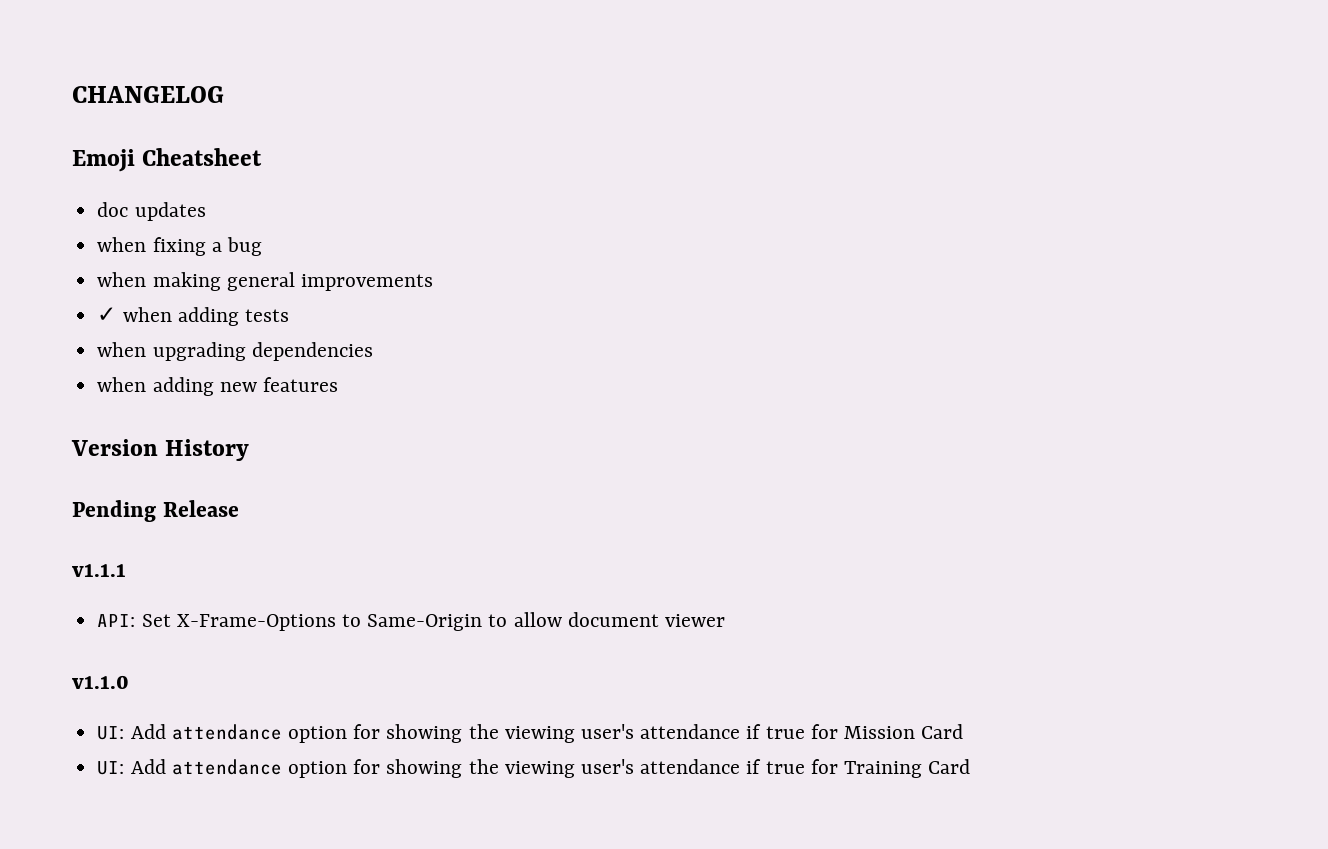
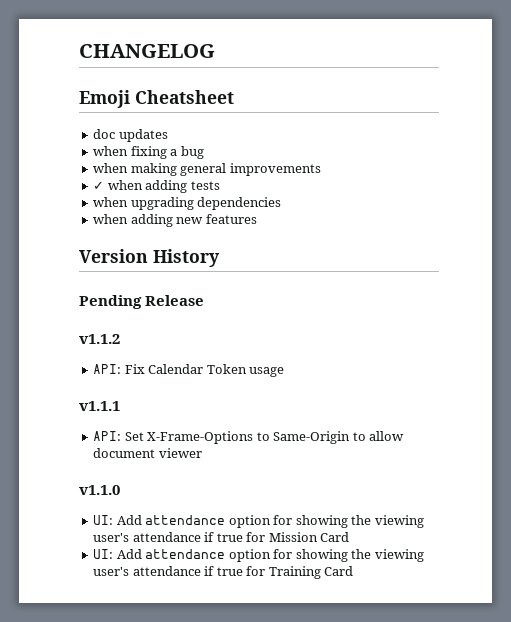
+ v1.1.2
+ API: Fix Calendar Token usage

